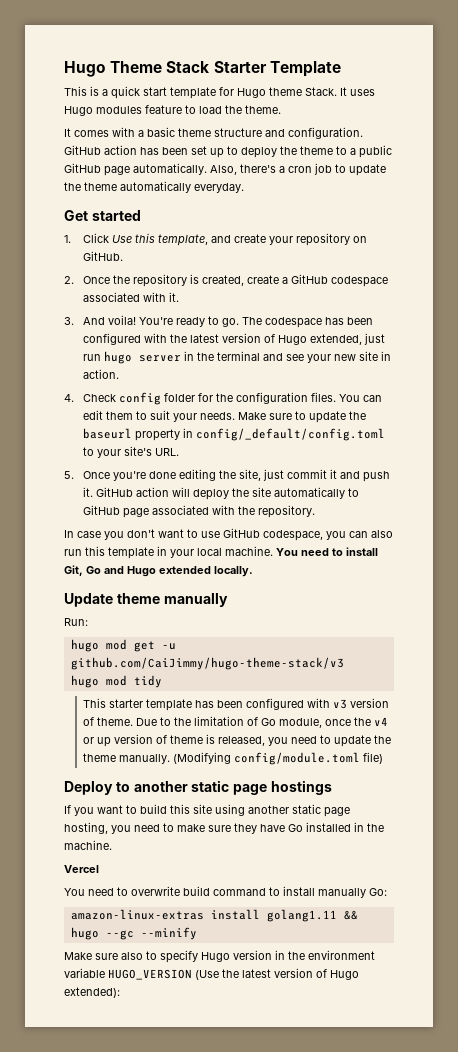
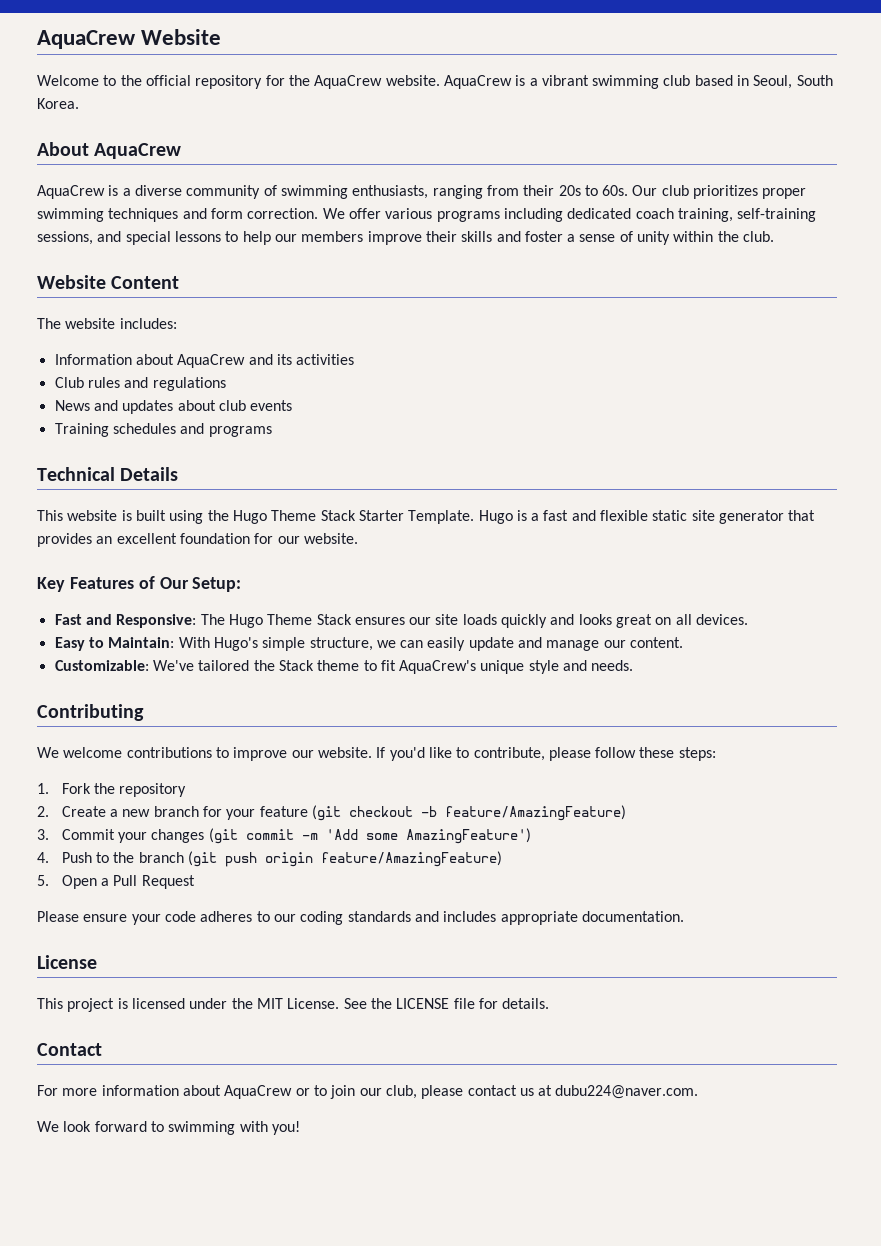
- Hugo Theme Stack Starter Template
- This is a quick start template for Hugo theme Stack. It uses Hugo modules feature to load the theme.
- It comes with a basic theme structure and configuration. GitHub action has been set up to deploy the theme to a public GitHub page automatically. Also, there's a cron job to update the theme automatically everyday.
- Get started
- 1. Click Use this template, and create your repository on GitHub.
- 2. Once the repository is created, create a GitHub codespace associated with it.
- 3. And voila! You're ready to go. The codespace has been configured with the latest version of Hugo extended, just run hugo server in the terminal and see your new site in action.
- 4. Check config folder for the configuration files. You can edit them to suit your needs. Make sure to update the baseurl property in config/_default/config.toml to your site's URL.
- 5. Once you're done editing the site, just commit it and push it. GitHub action will deploy the site automatically to GitHub page associated with the repository.
- In case you don't want to use GitHub codespace, you can also run this template in your local machine. You need to install Git, Go and Hugo extended locally.
- Update theme manually
- Run:
- hugo mod get -u github.com/CaiJimmy/hugo-theme-stack/v3
- hugo mod tidy
- This starter template has been configured with v3 version of theme. Due to the limitation of Go module, once the v4 or up version of theme is released, you need to update the theme manually. (Modifying config/module.toml file)
- Deploy to another static page hostings
- If you want to build this site using another static page hosting, you need to make sure they have Go installed in the machine.
- Vercel
- You need to overwrite build command to install manually Go:
- amazon-linux-extras install golang1.11 && hugo --gc --minify
- Make sure also to specify Hugo version in the environment variable HUGO_VERSION (Use the latest version of Hugo extended):
+ AquaCrew Website
+ Welcome to the official repository for the AquaCrew website. AquaCrew is a vibrant swimming club based in Seoul, South Korea.
+ About AquaCrew
+ AquaCrew is a diverse community of swimming enthusiasts, ranging from their 20s to 60s. Our club prioritizes proper swimming techniques and form correction. We offer various programs including dedicated coach training, self-training sessions, and special lessons to help our members improve their skills and foster a sense of unity within the club.
+ Website Content
+ The website includes:
+ Information about AquaCrew and its activities
+ Club rules and regulations
+ News and updates about club events
+ Training schedules and programs
+ Technical Details
+ This website is built using the Hugo Theme Stack Starter Template. Hugo is a fast and flexible static site generator that provides an excellent foundation for our website.
+ Key Features of Our Setup:
+ Fast and Responsive: The Hugo Theme Stack ensures our site loads quickly and looks great on all devices.
+ Easy to Maintain: With Hugo's simple structure, we can easily update and manage our content.
+ Customizable: We've tailored the Stack theme to fit AquaCrew's unique style and needs.
+ Contributing
+ We welcome contributions to improve our website. If you'd like to contribute, please follow these steps:
+ 1. Fork the repository
+ 2. Create a new branch for your feature (git checkout -b feature/AmazingFeature)
+ 3. Commit your changes (git commit -m 'Add some AmazingFeature')
+ 4. Push to the branch (git push origin feature/AmazingFeature)
+ 5. Open a Pull Request
+ Please ensure your code adheres to our coding standards and includes appropriate documentation.
+ License
+ This project is licensed under the MIT License. See the LICENSE file for details.
+ Contact
+ For more information about AquaCrew or to join our club, please contact us at dubu224@naver.com.
+ We look forward to swimming with you!

